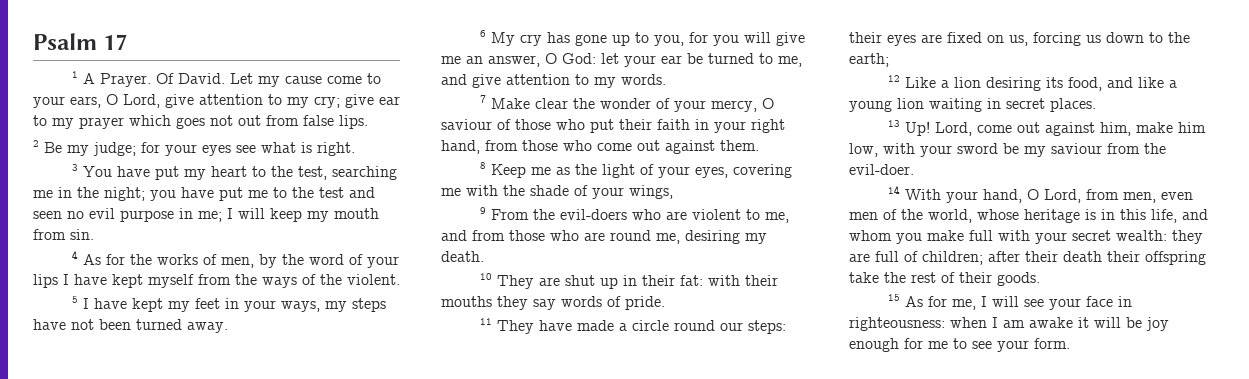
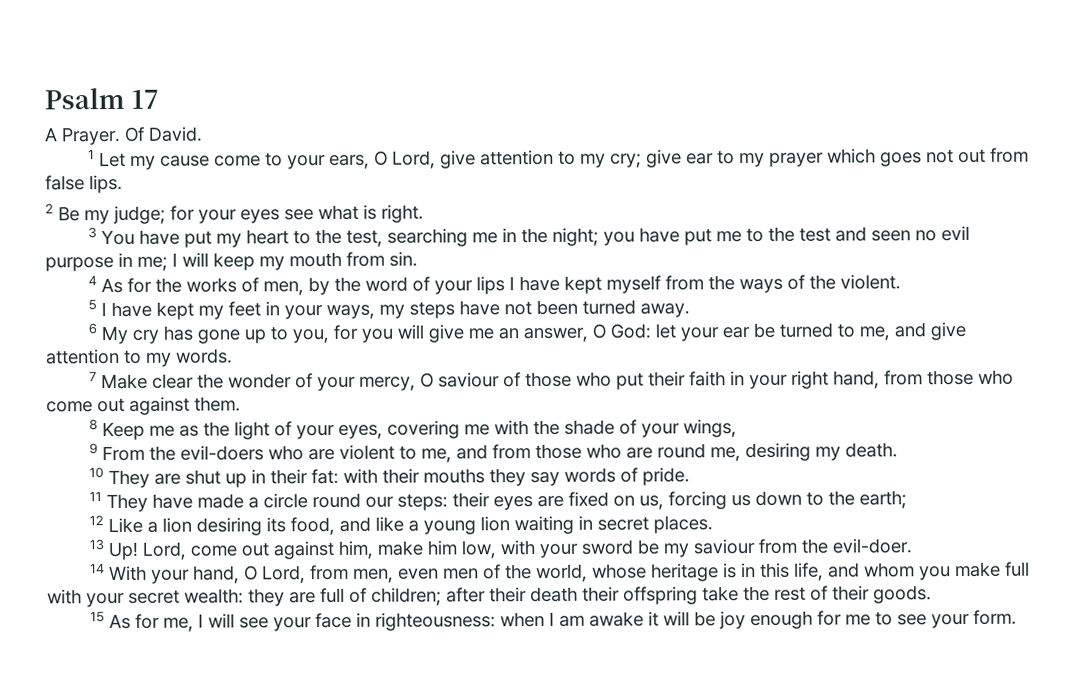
- 1 A Prayer.
+ A Prayer.
- Of David. Let my cause come to your ears, O Lord, give attention to my cry; give ear to my prayer which goes not out from false lips.
+ Of David.
+ 1 Let my cause come to your ears, O Lord, give attention to my cry; give ear to my prayer which goes not out from false lips.

